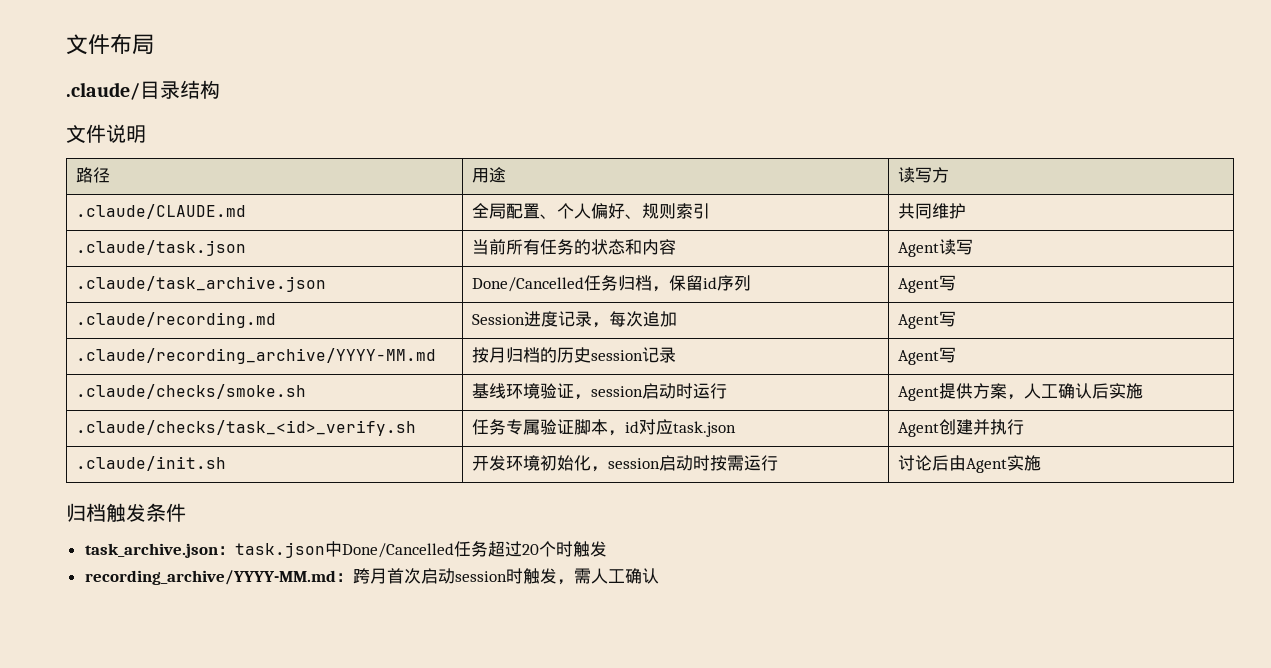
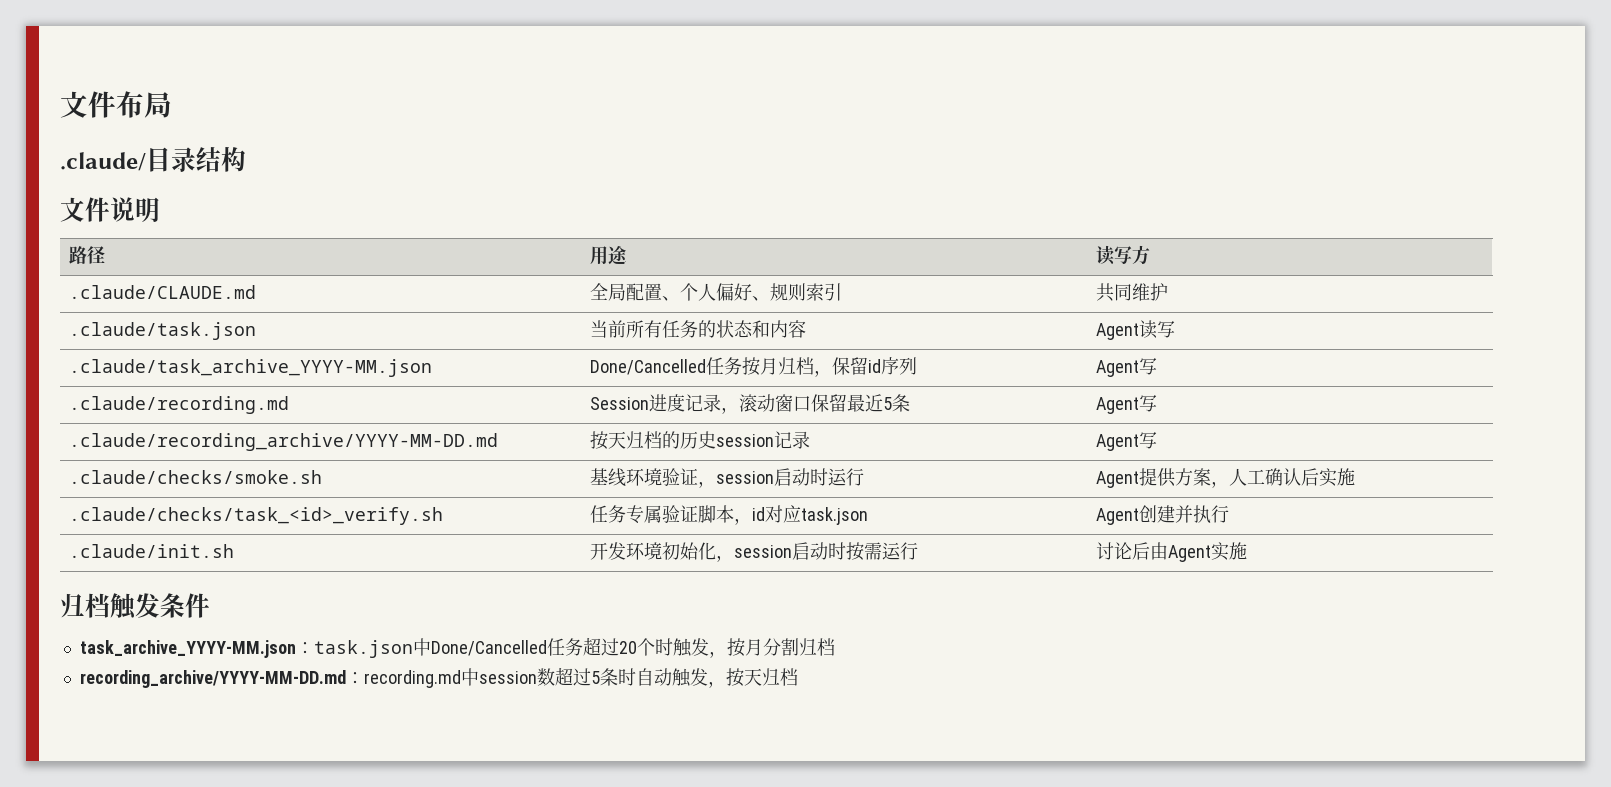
- .claude/task_archive.json | Done/Cancelled任务归档，保留id序列 | Agent写
+ .claude/task_archive_YYYY-MM.json | Done/Cancelled任务按月归档，保留id序列 | Agent写
- .claude/recording.md | Session进度记录，每次追加 | Agent写
- .claude/recording_archive/YYYY-MM.md | 按月归档的历史session记录 | Agent写
+ .claude/recording.md | Session进度记录，滚动窗口保留最近5条 | Agent写
+ .claude/recording_archive/YYYY-MM-DD.md | 按天归档的历史session记录 | Agent写
- task_archive.json：task.json中Done/Cancelled任务超过20个时触发
- recording_archive/YYYY-MM.md：跨月首次启动session时触发，需人工确认
+ task_archive_YYYY-MM.json：task.json中Done/Cancelled任务超过20个时触发，按月分割归档
+ recording_archive/YYYY-MM-DD.md：recording.md中session数超过5条时自动触发，按天归档

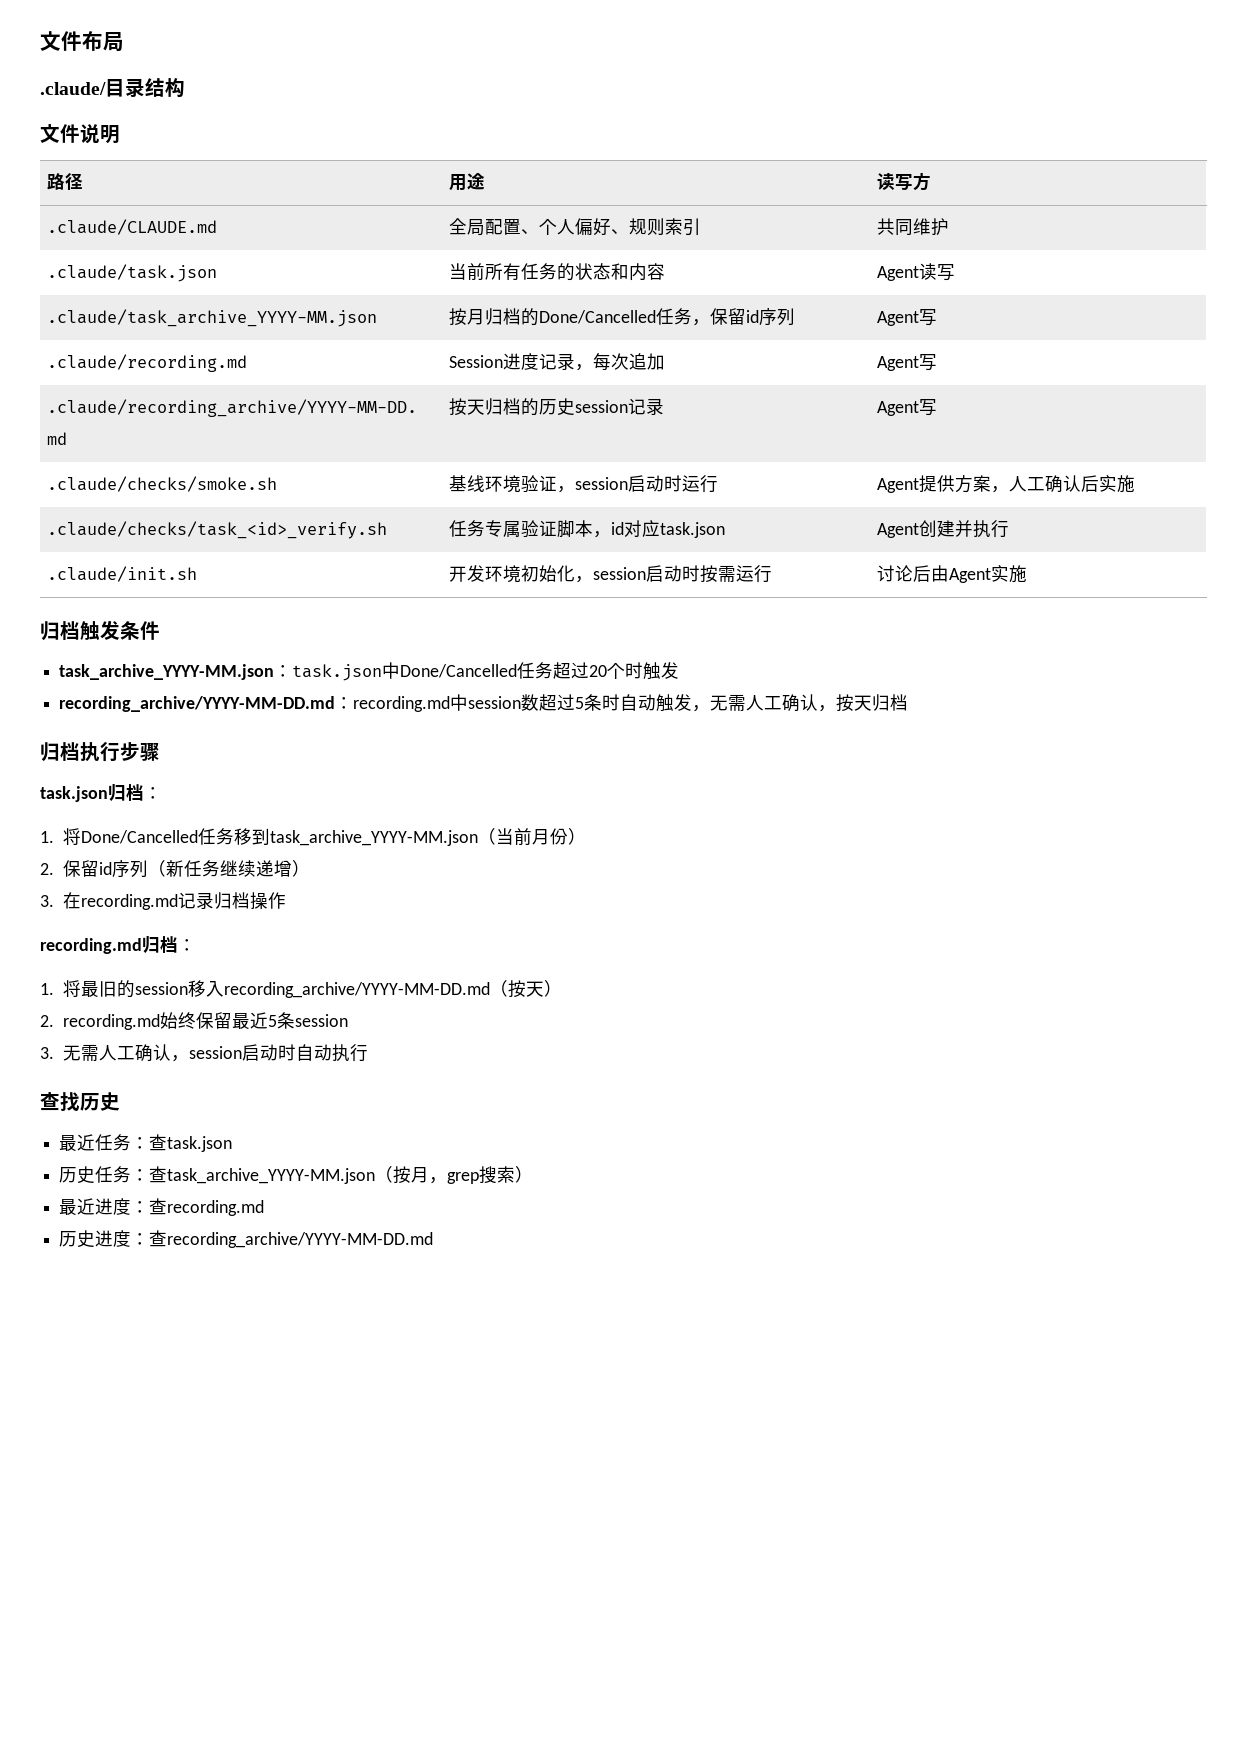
- .claude/task_archive_YYYY-MM.json | Done/Cancelled任务按月归档，保留id序列 | Agent写
+ .claude/task_archive_YYYY-MM.json | 按月归档的Done/Cancelled任务，保留id序列 | Agent写
- .claude/recording.md | Session进度记录，滚动窗口保留最近5条 | Agent写
+ .claude/recording.md | Session进度记录，每次追加 | Agent写
- task_archive_YYYY-MM.json：task.json中Done/Cancelled任务超过20个时触发，按月分割归档
+ task_archive_YYYY-MM.json：task.json中Done/Cancelled任务超过20个时触发
- recording_archive/YYYY-MM-DD.md：recording.md中session数超过5条时自动触发，按天归档
+ recording_archive/YYYY-MM-DD.md：recording.md中session数超过5条时自动触发，无需人工确认，按天归档
+ 归档执行步骤
+ task.json归档：
+ 1.将Done/Cancelled任务移到task_archive_YYYY-MM.json（当前月份）
+ 2.保留id序列（新任务继续递增）
+ 3.在recording.md记录归档操作
+ recording.md归档：
+ 1.将最旧的session移入recording_archive/YYYY-MM-DD.md（按天）
+ 2. recording.md始终保留最近5条session
+ 3.无需人工确认，session启动时自动执行
+ 查找历史
+ 最近任务：查task.json
+ 历史任务：查task_archive_YYYY-MM.json（按月，grep搜索）
+ 最近进度：查recording.md
+ 历史进度：查recording_archive/YYYY-MM-DD.md

